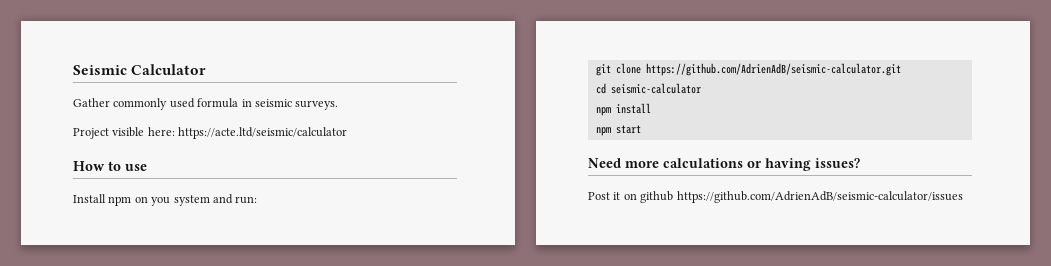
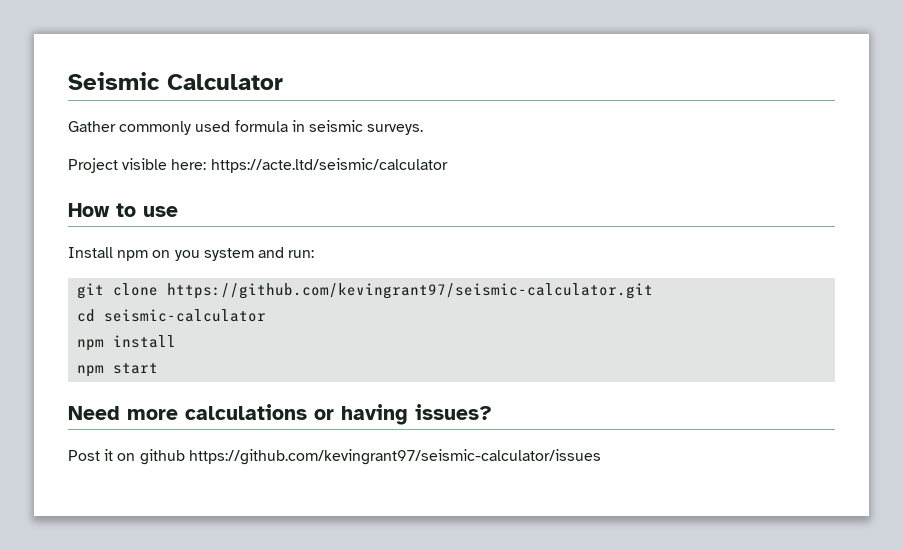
- git clone https://github.com/AdrienAdB/seismic-calculator.git
+ git clone https://github.com/kevingrant97/seismic-calculator.git
- Post it on github https://github.com/AdrienAdB/seismic-calculator/issues
+ Post it on github https://github.com/kevingrant97/seismic-calculator/issues

